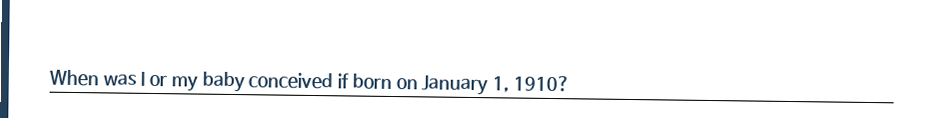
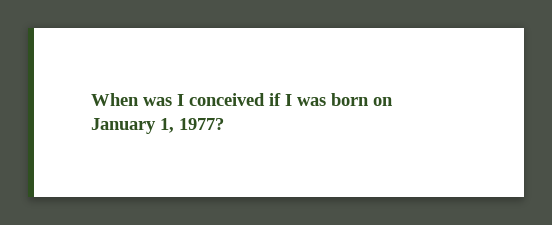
- When was I or my baby conceived if born on January 1, 1910?
+ When was I conceived if I was born on January 1, 1977?

